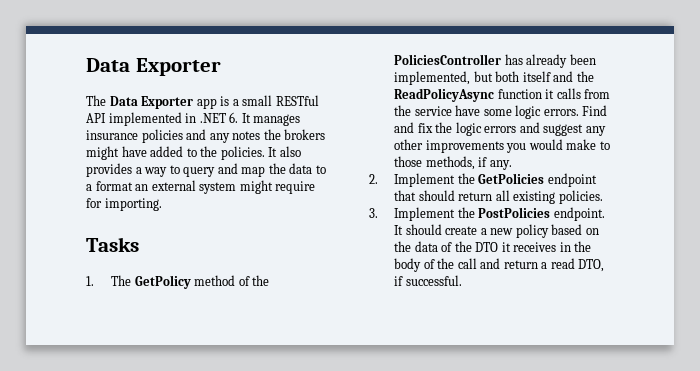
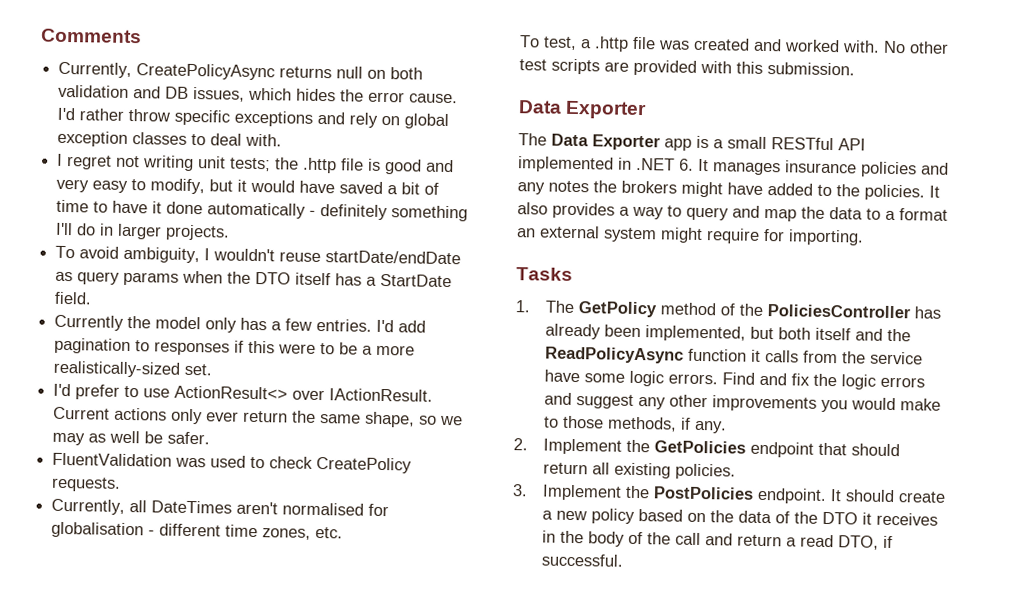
+ Comments
+ Currently, CreatePolicyAsync returns null on both validation and DB issues, which hides the error cause. I'd rather throw specific exceptions and rely on global exception classes to deal with.
+ I regret not writing unit tests; the .http file is good and very easy to modify, but it would have saved a bit of time to have it done automatically - definitely something I'll do in larger projects.
+ To avoid ambiguity, I wouldn't reuse startDate/endDate as query params when the DTO itself has a StartDate field.
+ Currently the model only has a few entries. I'd add pagination to responses if this were to be a more realistically-sized set.
+ I'd prefer to use ActionResult<> over IActionResult. Current actions only ever return the same shape, so we may as well be safer.
+ FluentValidation was used to check CreatePolicy requests.
+ Currently, all DateTimes aren't normalised for globalisation - different time zones, etc.
+ To test, a .http file was created and worked with. No other test scripts are provided with this submission.

